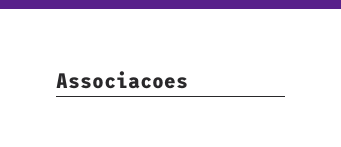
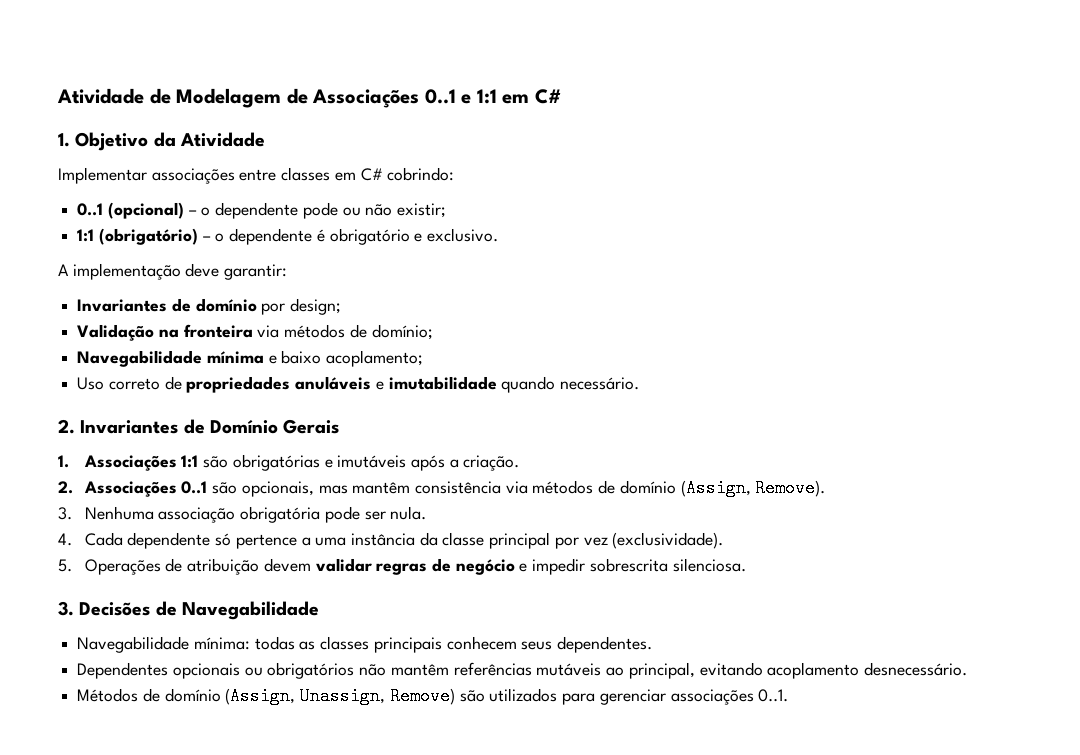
- Associacoes
+ Atividade de Modelagem de Associações 0..1 e 1:1 em C#
+ 1. Objetivo da Atividade
+ Implementar associações entre classes em C# cobrindo:
+ 0..1 (opcional) – o dependente pode ou não existir;
+ 1:1 (obrigatório) – o dependente é obrigatório e exclusivo.
+ A implementação deve garantir:
+ Invariantes de domínio por design;
+ Validação na fronteira via métodos de domínio;
+ Navegabilidade mínima e baixo acoplamento;
+ Uso correto de propriedades anuláveis e imutabilidade quando necessário.
+ 2. Invariantes de Domínio Gerais
+ 1. Associações 1:1 são obrigatórias e imutáveis após a criação.
+ 2. Associações 0..1 são opcionais, mas mantêm consistência via métodos de domínio (Assign, Remove).
+ 3. Nenhuma associação obrigatória pode ser nula.
+ 4. Cada dependente só pertence a uma instância da classe principal por vez (exclusividade).
+ 5. Operações de atribuição devem validar regras de negócio e impedir sobrescrita silenciosa.
+ 3. Decisões de Navegabilidade
+ Navegabilidade mínima: todas as classes principais conhecem seus dependentes.
+ Dependentes opcionais ou obrigatórios não mantêm referências mutáveis ao principal, evitando acoplamento desnecessário.
+ Métodos de domínio (Assign, Unassign, Remove) são utilizados para gerenciar associações 0..1.

